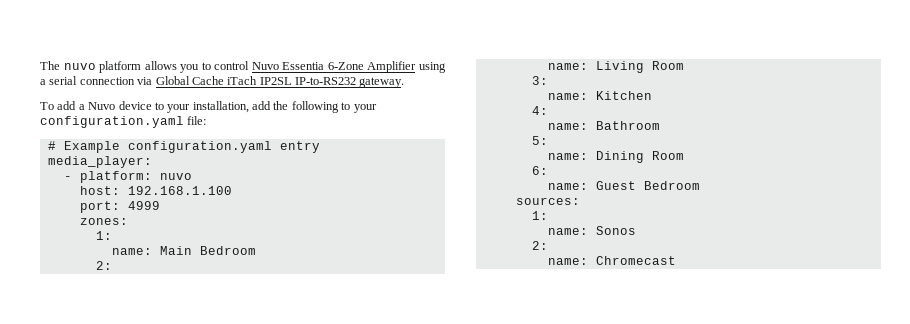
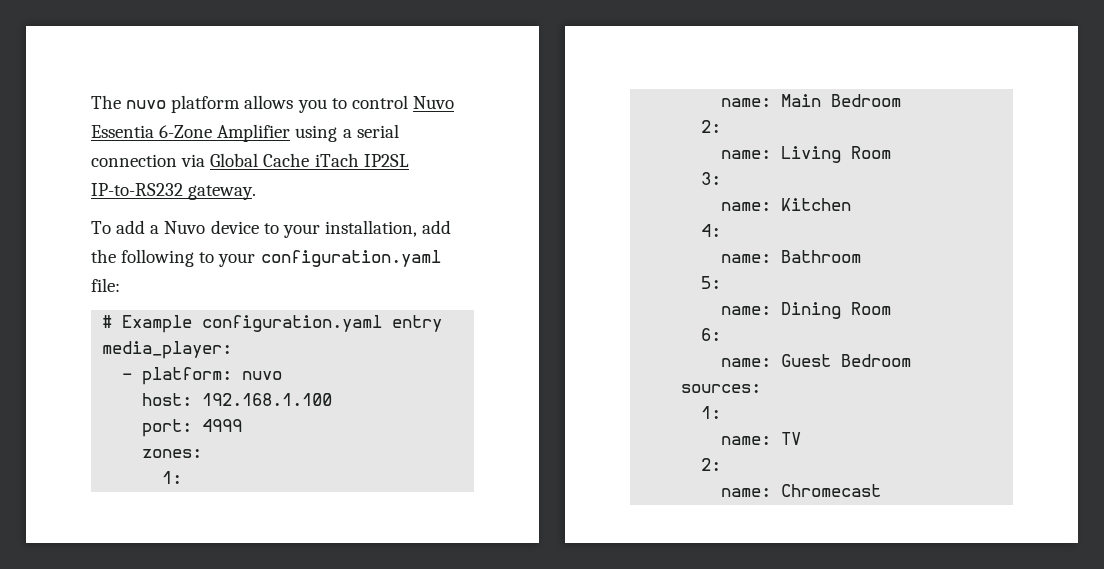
- name: Sonos
+ name: TV

